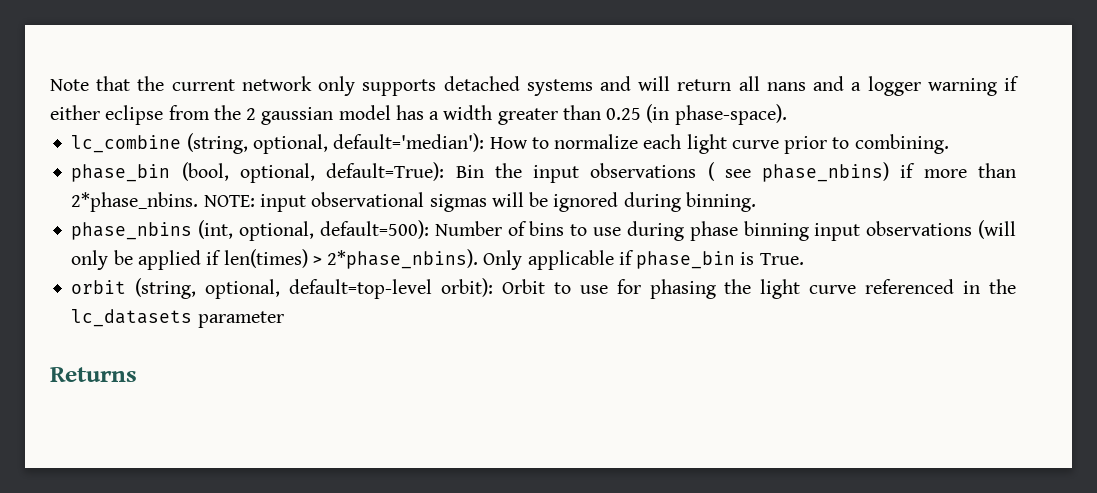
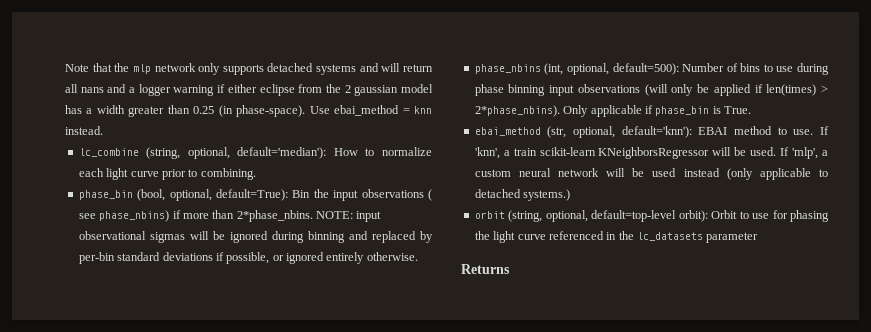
- Note that the current network only supports detached systems and will return all nans and a logger warning if either eclipse from the 2 gaussian model has a width greater than 0.25 (in phase-space).
+ Note that the mlp network only supports detached systems and will return all nans and a logger warning if either eclipse from the 2 gaussian model has a width greater than 0.25 (in phase-space). Use ebai_method = knn instead.
- NOTE: input observational sigmas will be ignored during binning.
+ NOTE: input observational sigmas will be ignored during binning and replaced by per-bin standard deviations if possible, or ignored entirely otherwise.
+ ebai_method (str, optional, default='knn'): EBAI method to use. If 'knn', a train scikit-learn KNeighborsRegressor will be used. If 'mlp', a custom neural network will be used instead (only applicable to detached systems.)

